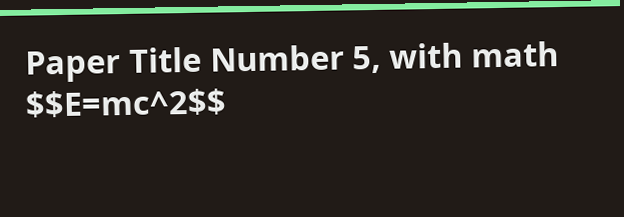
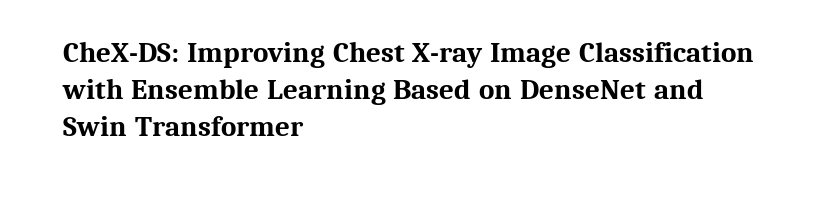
- Paper Title Number 5, with math $$E=mc^2$$
+ CheX-DS: Improving Chest X-ray Image Classification with Ensemble Learning Based on DenseNet and Swin Transformer

